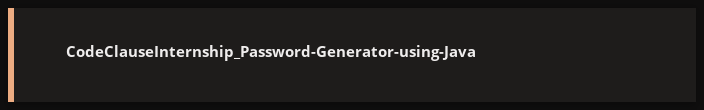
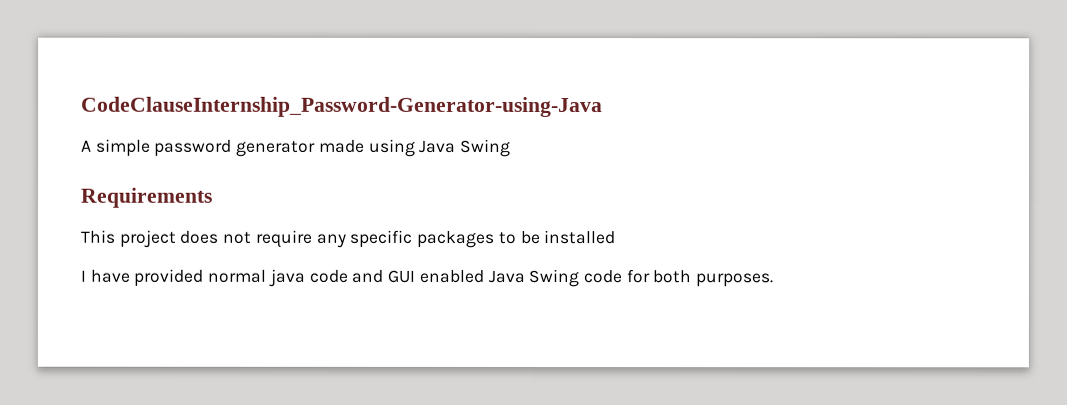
+ A simple password generator made using Java Swing
+ Requirements
+ This project does not require any specific packages to be installed
+ I have provided normal java code and GUI enabled Java Swing code for both purposes.

